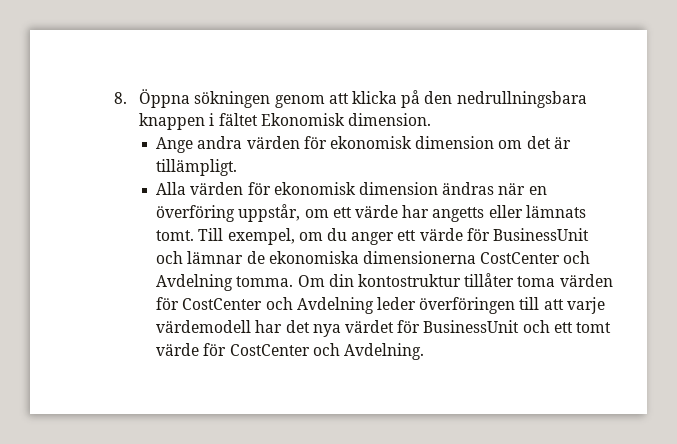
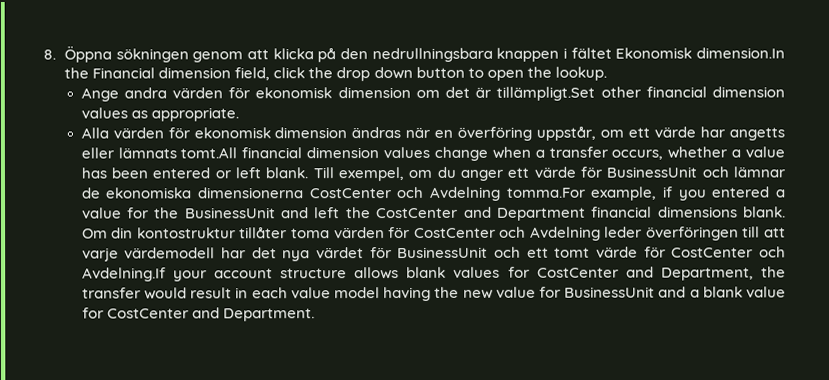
- 8. Öppna sökningen genom att klicka på den nedrullningsbara knappen i fältet Ekonomisk dimension.
+ 8. Öppna sökningen genom att klicka på den nedrullningsbara knappen i fältet Ekonomisk dimension.In the Financial dimension field, click the drop down button to open the lookup.
- Ange andra värden för ekonomisk dimension om det är tillämpligt.
+ Ange andra värden för ekonomisk dimension om det är tillämpligt.Set other financial dimension values as appropriate.
- Alla värden för ekonomisk dimension ändras när en överföring uppstår, om ett värde har angetts eller lämnats tomt.
+ Alla värden för ekonomisk dimension ändras när en överföring uppstår, om ett värde har angetts eller lämnats tomt.All financial dimension values change when a transfer occurs, whether a value has been entered or left blank.
- Till exempel, om du anger ett värde för BusinessUnit och lämnar de ekonomiska dimensionerna CostCenter och Avdelning tomma.
+ Till exempel, om du anger ett värde för BusinessUnit och lämnar de ekonomiska dimensionerna CostCenter och Avdelning tomma.For example, if you entered a value for the BusinessUnit and left the CostCenter and Department financial dimensions blank.
- Om din kontostruktur tillåter toma värden för CostCenter och Avdelning leder överföringen till att varje värdemodell har det nya värdet för BusinessUnit och ett tomt värde för CostCenter och Avdelning.
+ Om din kontostruktur tillåter toma värden för CostCenter och Avdelning leder överföringen till att varje värdemodell har det nya värdet för BusinessUnit och ett tomt värde för CostCenter och Avdelning.If your account structure allows blank values for CostCenter and Department, the transfer would result in each value model having the new value for BusinessUnit and a blank value for CostCenter and Department.

